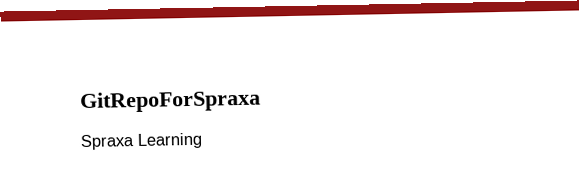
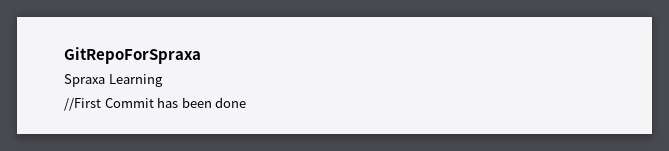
+ //First Commit has been done

